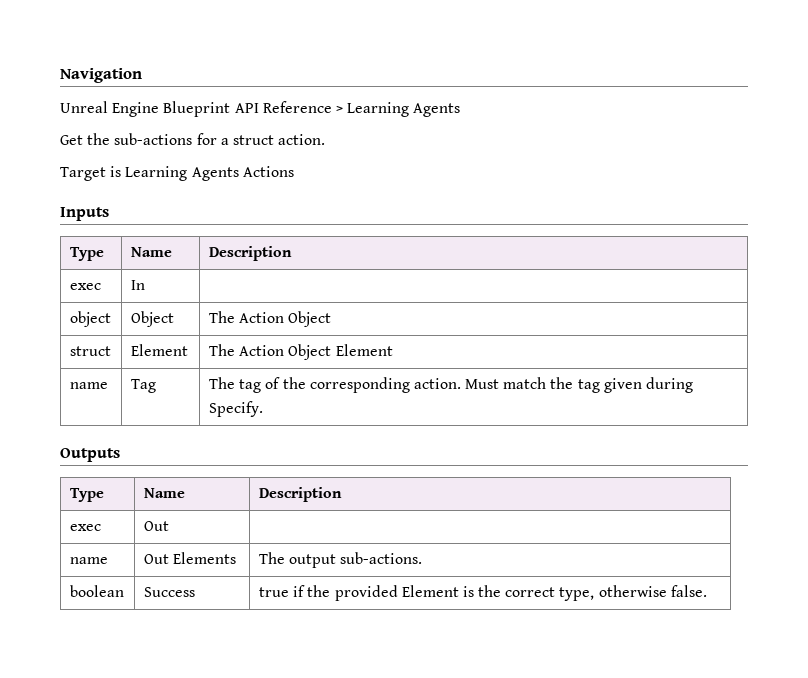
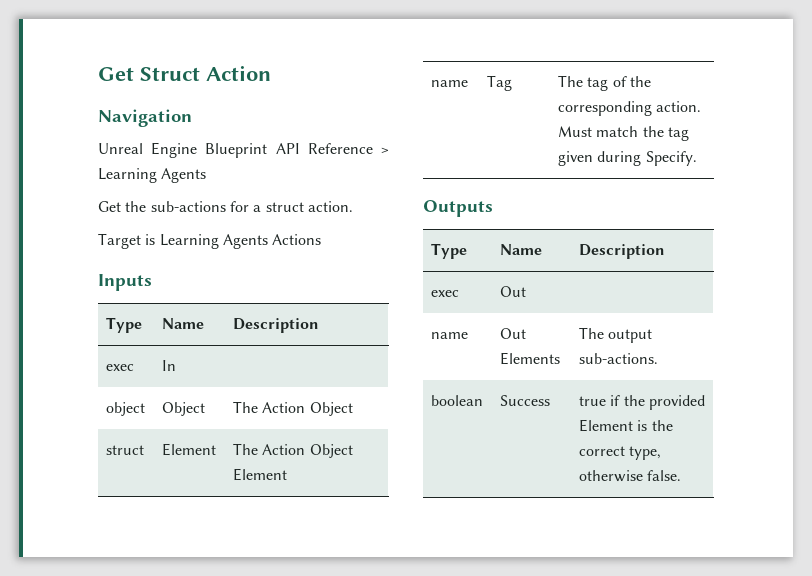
+ Get Struct Action

